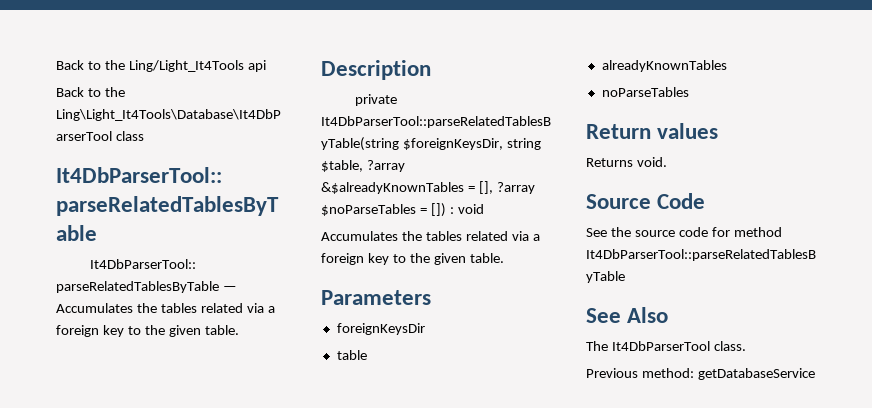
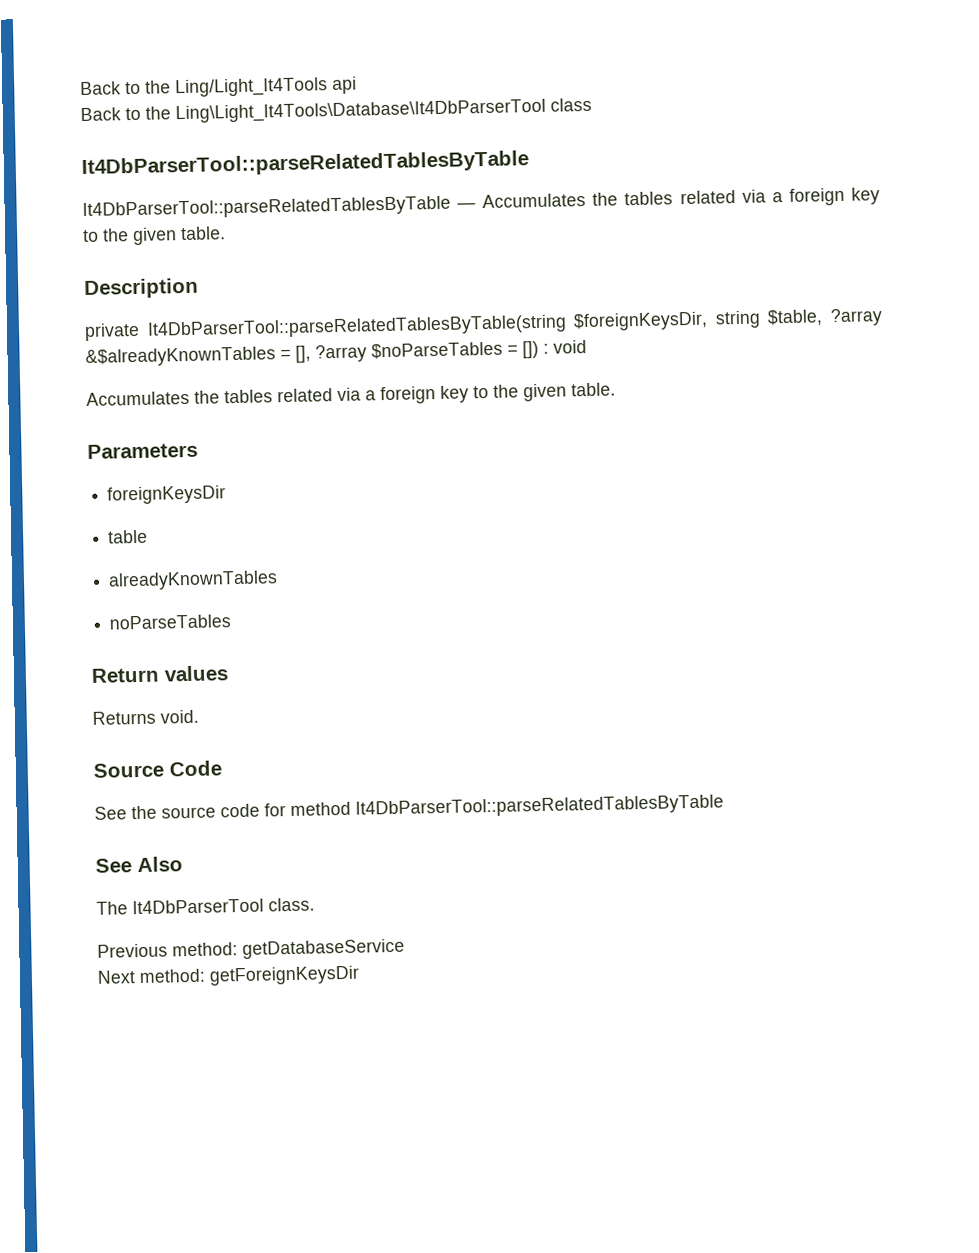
+ Next method: getForeignKeysDir

